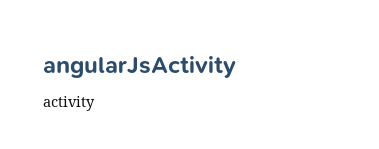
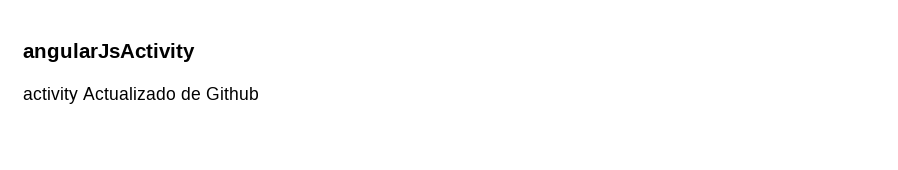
- activity
+ activity Actualizado de Github

